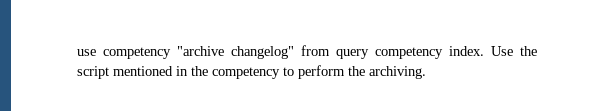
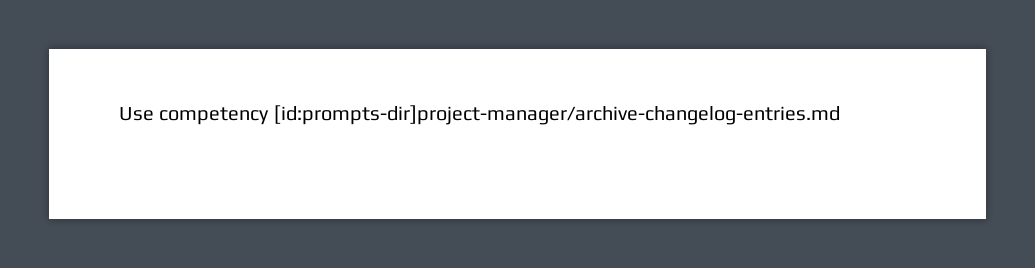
- use competency "archive changelog" from query competency index. Use the script mentioned in the competency to perform the archiving.
+ Use competency [id:prompts-dir]project-manager/archive-changelog-entries.md

